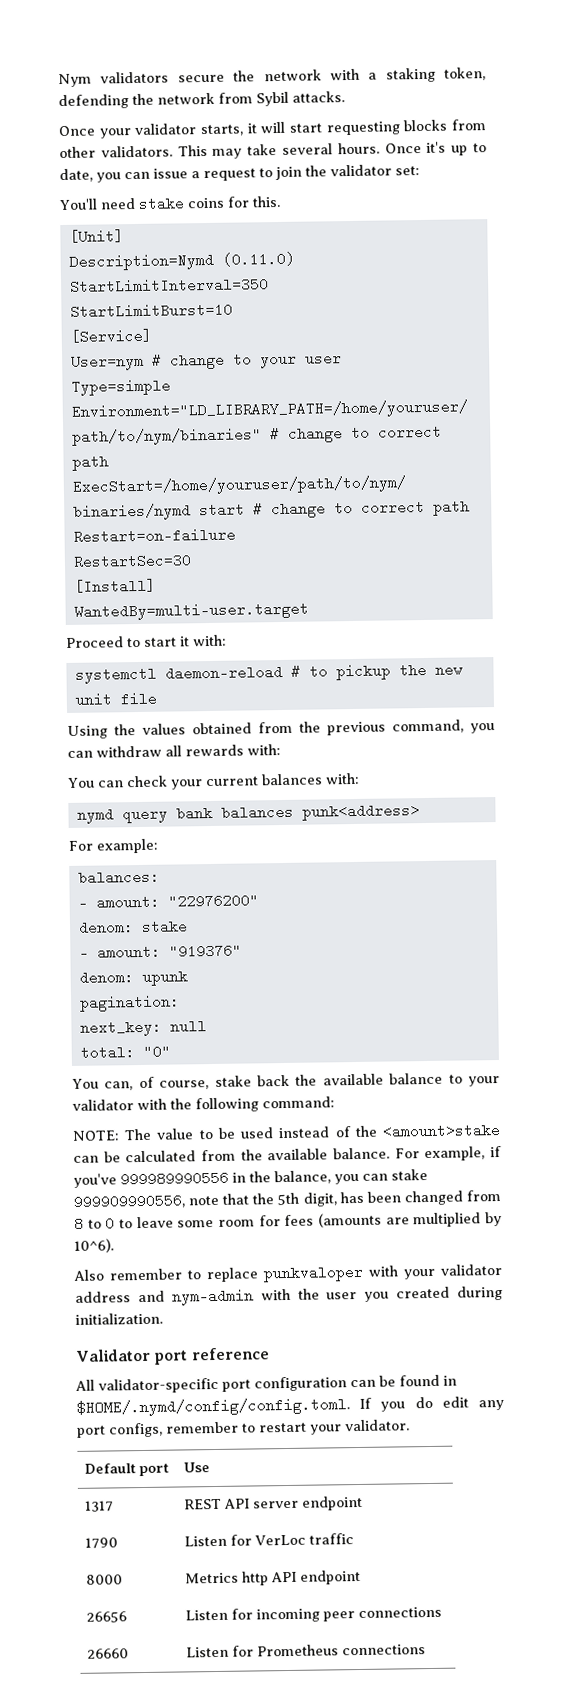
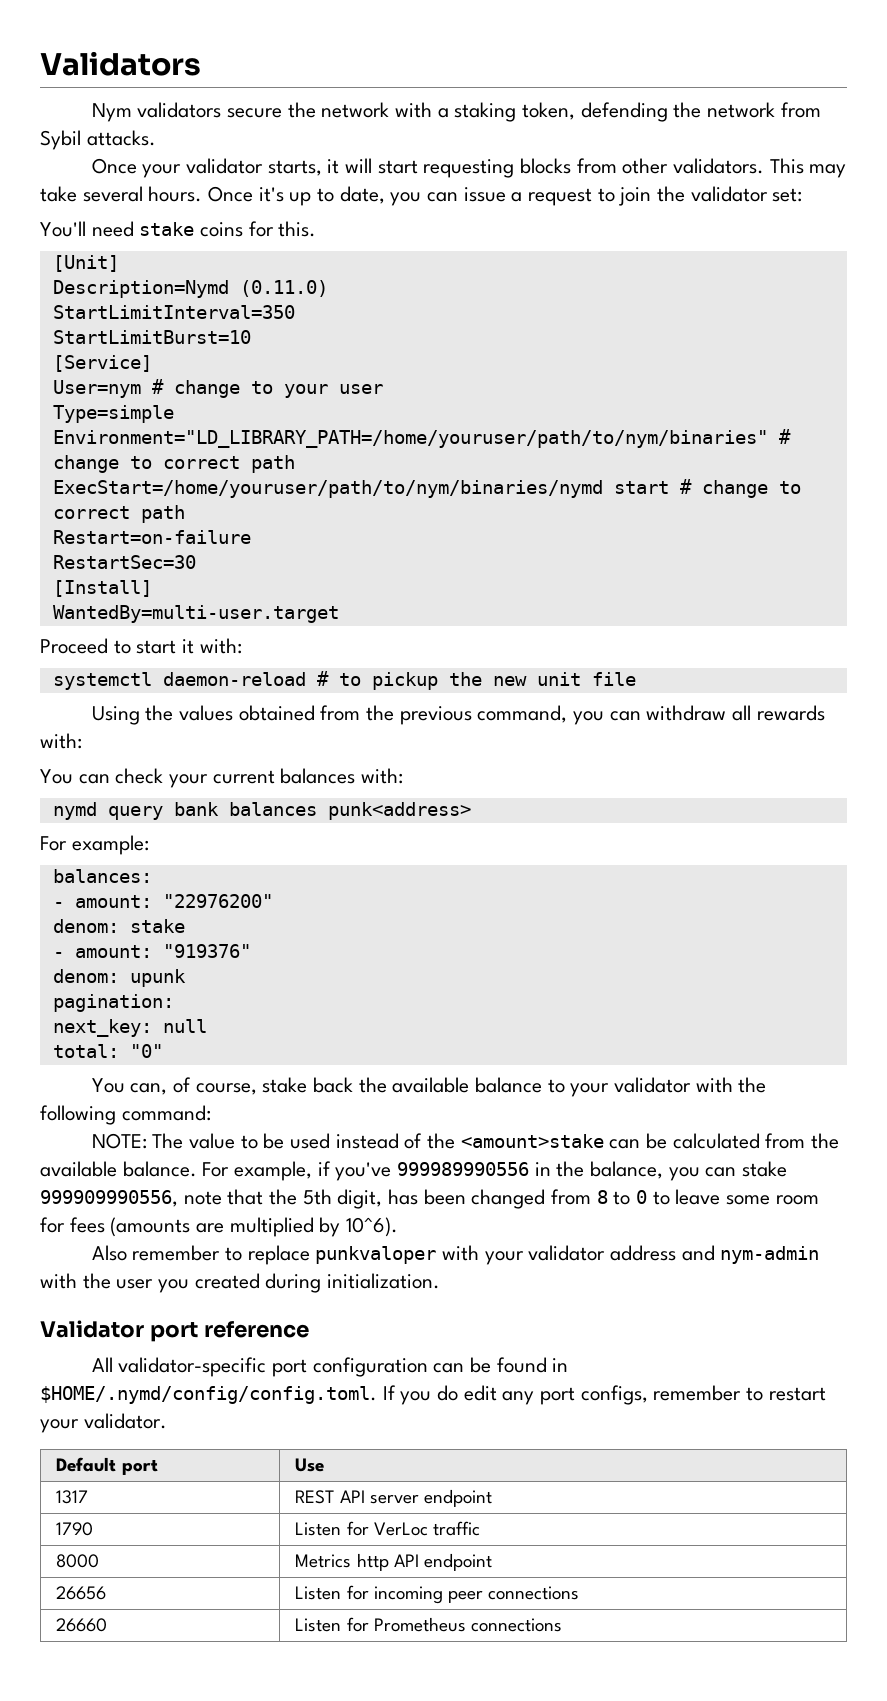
+ Validators

